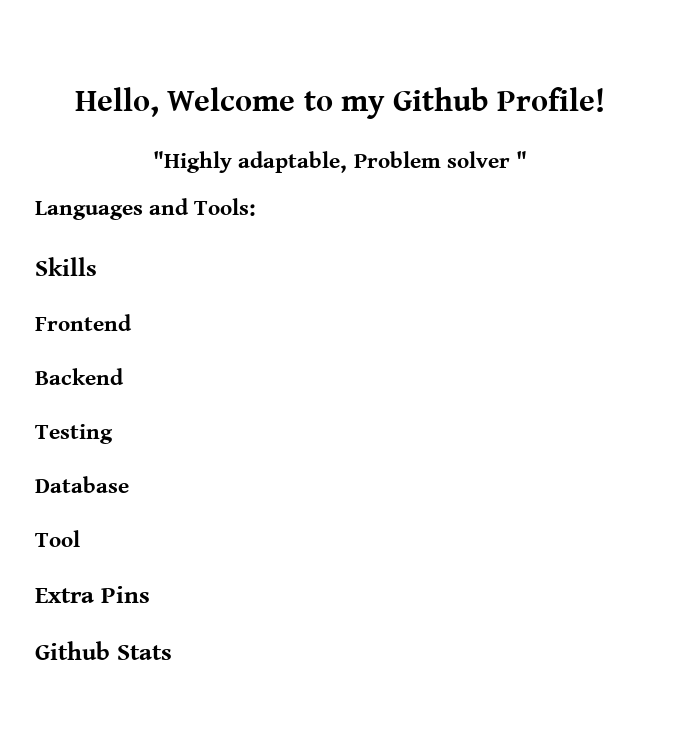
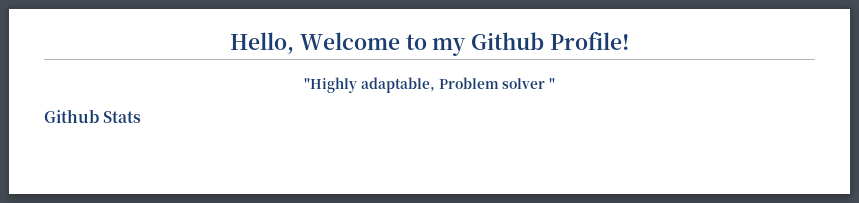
- Languages and Tools:
- Skills
- Frontend
- Backend
- Testing
- Database
- Tool
- Extra Pins

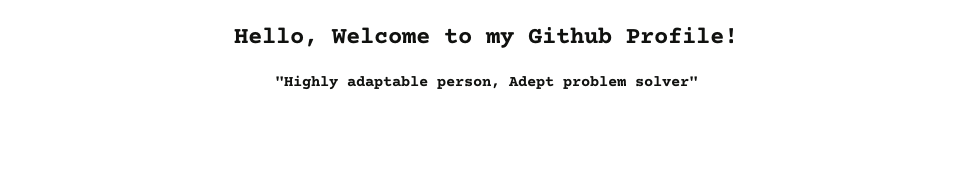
- "Highly adaptable, Problem solver "
- Github Stats
+ "Highly adaptable person, Adept problem solver"

